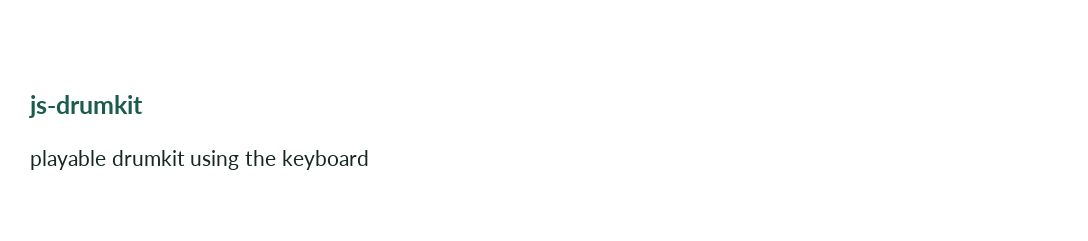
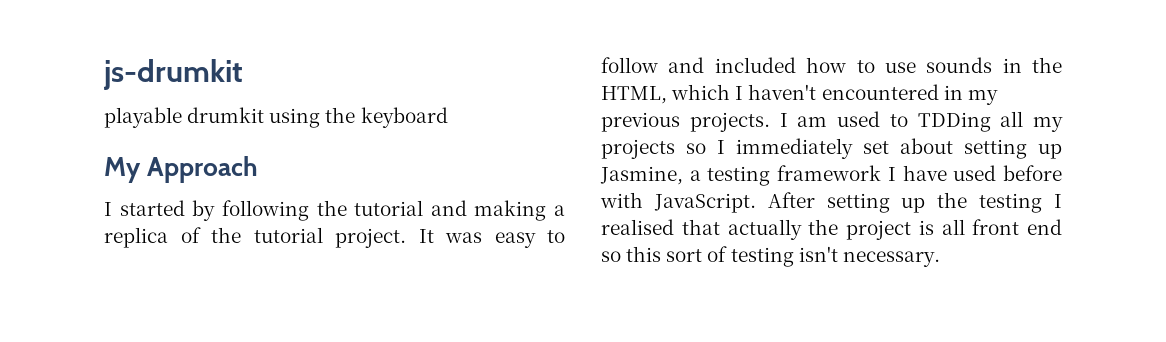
+ My Approach
+ I started by following the tutorial and making a replica of the tutorial project. It was easy to follow and included how to use sounds in the HTML, which I haven't encountered in my previous projects. I am used to TDDing all my projects so I immediately set about setting up Jasmine, a testing framework I have used before with JavaScript. After setting up the testing I realised that actually the project is all front end so this sort of testing isn't necessary.

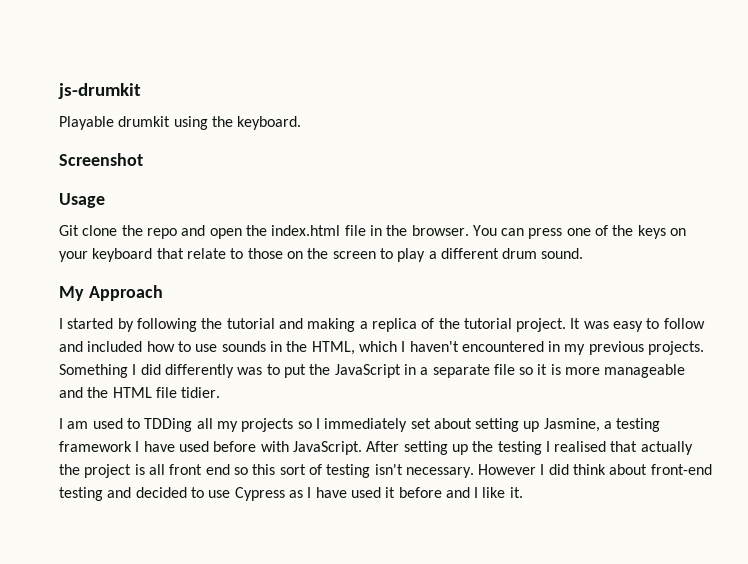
- playable drumkit using the keyboard
+ Playable drumkit using the keyboard.
+ Screenshot
+ Usage
+ Git clone the repo and open the index.html file in the browser. You can press one of the keys on your keyboard that relate to those on the screen to play a different drum sound.
- It was easy to follow and included how to use sounds in the HTML, which I haven't encountered in my previous projects. I am used to TDDing all my projects so I immediately set about setting up Jasmine, a testing framework I have used before with JavaScript.
+ It was easy to follow and included how to use sounds in the HTML, which I haven't encountered in my previous projects. Something I did differently was to put the JavaScript in a separate file so it is more manageable and the HTML file tidier.
+ I am used to TDDing all my projects so I immediately set about setting up Jasmine, a testing framework I have used before with JavaScript.
+ However I did think about front-end testing and decided to use Cypress as I have used it before and I like it.

